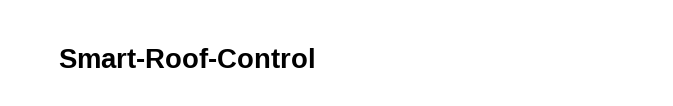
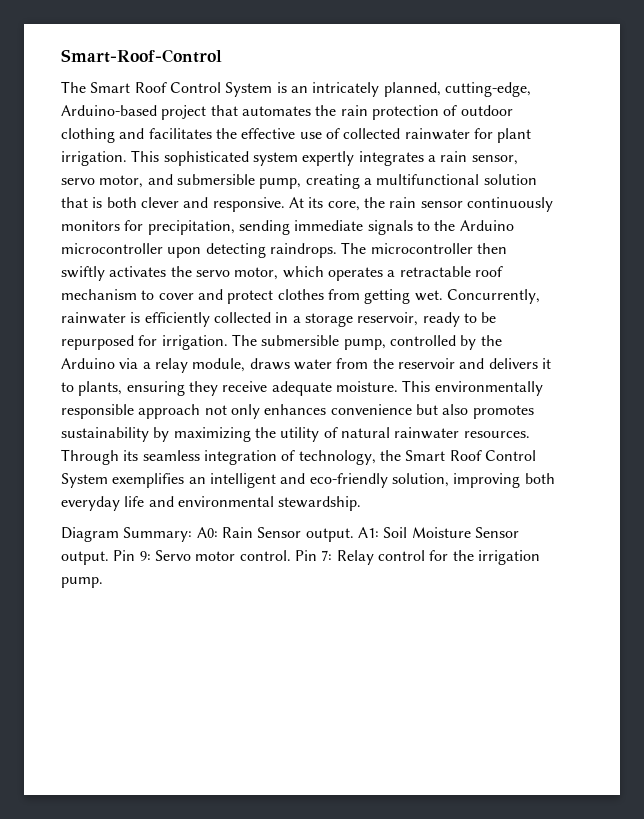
+ The Smart Roof Control System is an intricately planned, cutting-edge, Arduino-based project that automates the rain protection of outdoor clothing and facilitates the effective use of collected rainwater for plant irrigation. This sophisticated system expertly integrates a rain sensor, servo motor, and submersible pump, creating a multifunctional solution that is both clever and responsive. At its core, the rain sensor continuously monitors for precipitation, sending immediate signals to the Arduino microcontroller upon detecting raindrops. The microcontroller then swiftly activates the servo motor, which operates a retractable roof mechanism to cover and protect clothes from getting wet. Concurrently, rainwater is efficiently collected in a storage reservoir, ready to be repurposed for irrigation. The submersible pump, controlled by the Arduino via a relay module, draws water from the reservoir and delivers it to plants, ensuring they receive adequate moisture. This environmentally responsible approach not only enhances convenience but also promotes sustainability by maximizing the utility of natural rainwater resources. Through its seamless integration of technology, the Smart Roof Control System exemplifies an intelligent and eco-friendly solution, improving both everyday life and environmental stewardship.
+ Diagram Summary: A0: Rain Sensor output. A1: Soil Moisture Sensor output. Pin 9: Servo motor control. Pin 7: Relay control for the irrigation pump.

